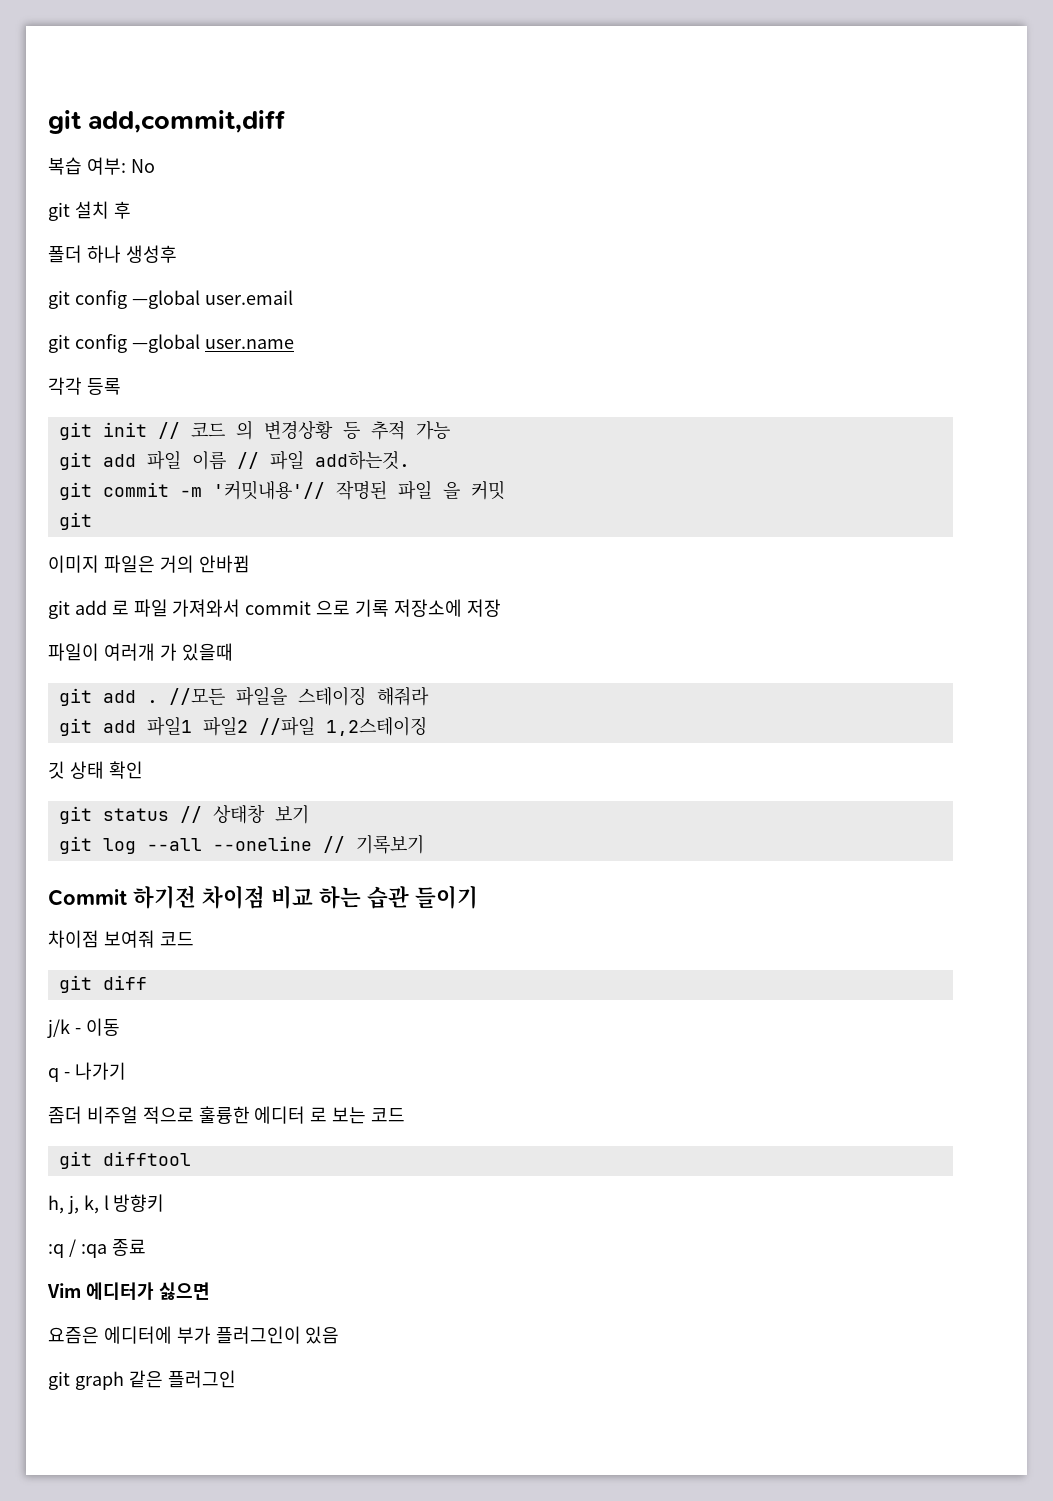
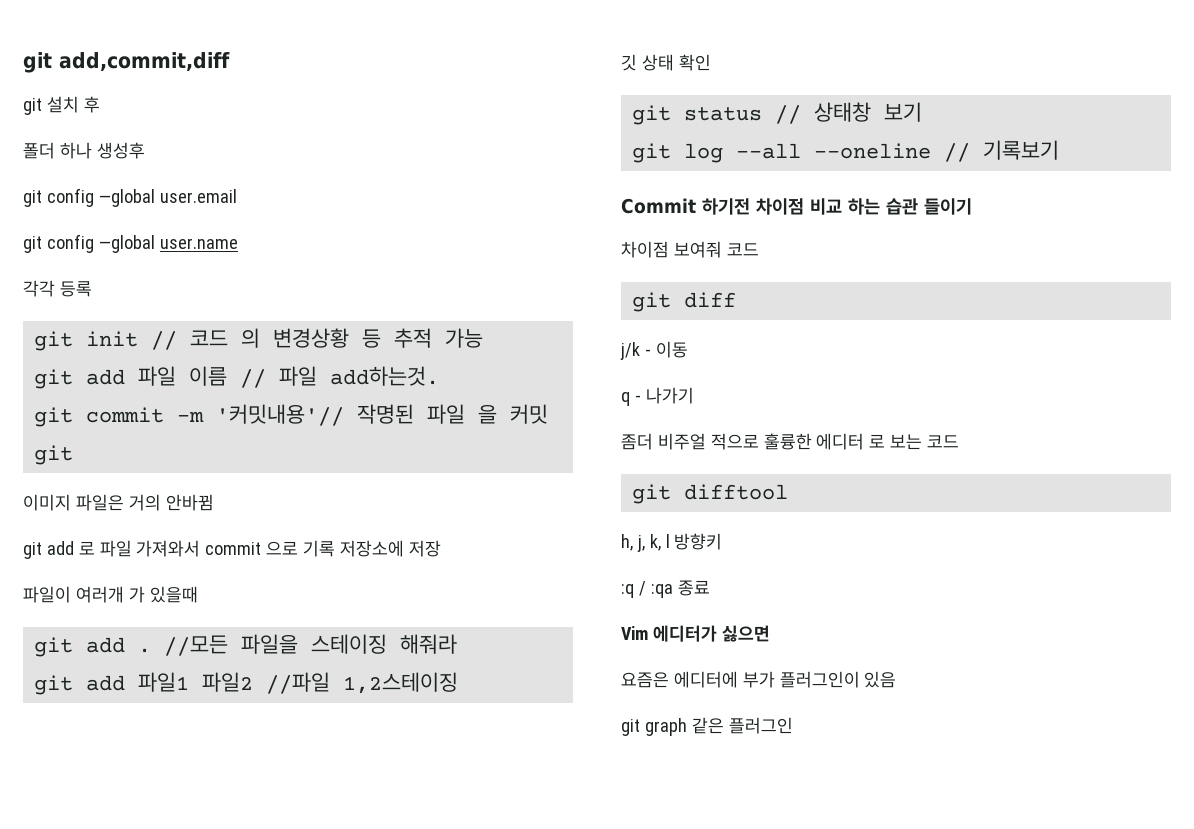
- 복습 여부: No

